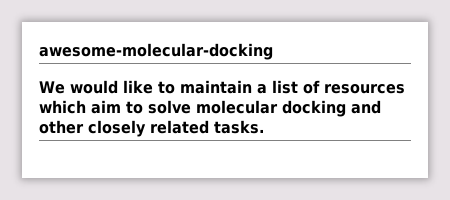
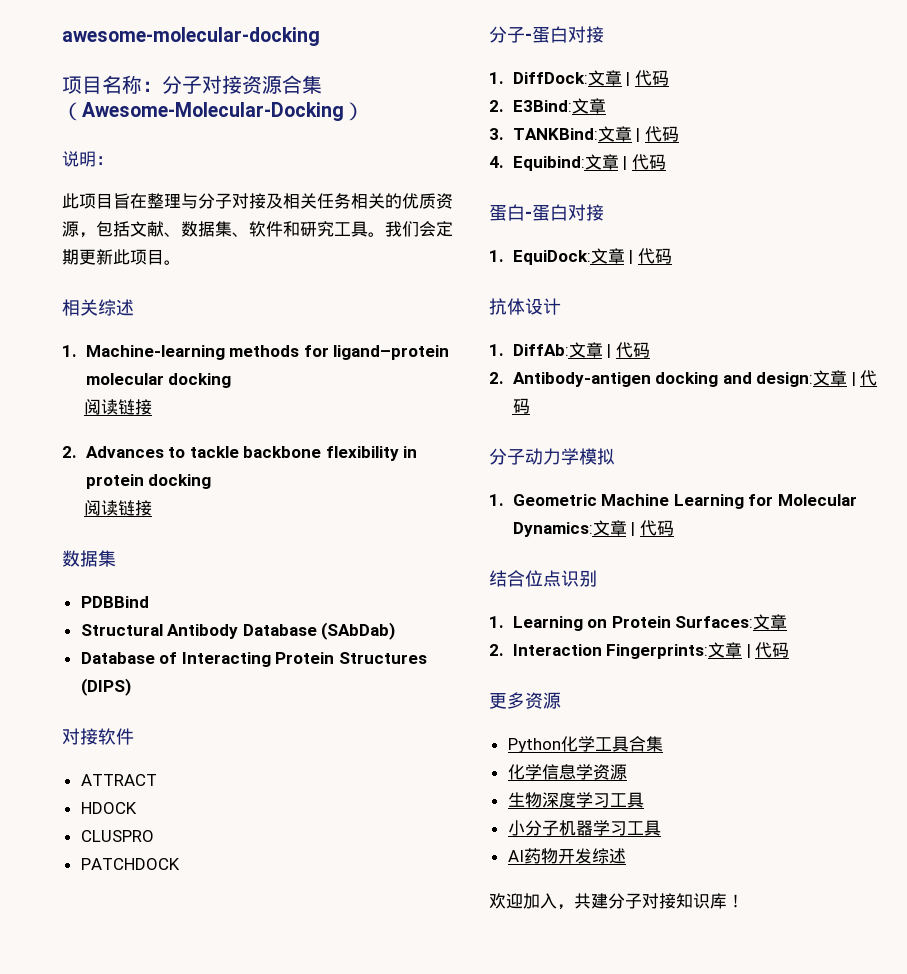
- We would like to maintain a list of resources which aim to solve molecular docking and other closely related tasks.
+ 项目名称：分子对接资源合集（Awesome-Molecular-Docking）
+ 说明：
+ 此项目旨在整理与分子对接及相关任务相关的优质资源，包括文献、数据集、软件和研究工具。我们会定期更新此项目。
+ 相关综述
+ 1. Machine-learning methods for ligand–protein molecular docking
+ 阅读链接
+ 2. Advances to tackle backbone flexibility in protein docking
+ 阅读链接
+ 数据集
+ PDBBind
+ Structural Antibody Database (SAbDab)
+ Database of Interacting Protein Structures (DIPS)
+ 对接软件
+ ATTRACT
+ HDOCK
+ CLUSPRO
+ PATCHDOCK
+ 分子-蛋白对接
+ 1. DiffDock:文章 | 代码
+ 2. E3Bind:文章
+ 3. TANKBind:文章 | 代码
+ 4. Equibind:文章 | 代码
+ 蛋白-蛋白对接
+ 1. EquiDock:文章 | 代码
+ 抗体设计
+ 1. DiffAb:文章 | 代码
+ 2. Antibody-antigen docking and design:文章 | 代码
+ 分子动力学模拟
+ 1. Geometric Machine Learning for Molecular Dynamics:文章 | 代码
+ 结合位点识别
+ 1. Learning on Protein Surfaces:文章
+ 2. Interaction Fingerprints:文章 | 代码
+ 更多资源
+ Python化学工具合集
+ 化学信息学资源
+ 生物深度学习工具
+ 小分子机器学习工具
+ AI药物开发综述
+ 欢迎加入，共建分子对接知识库！

